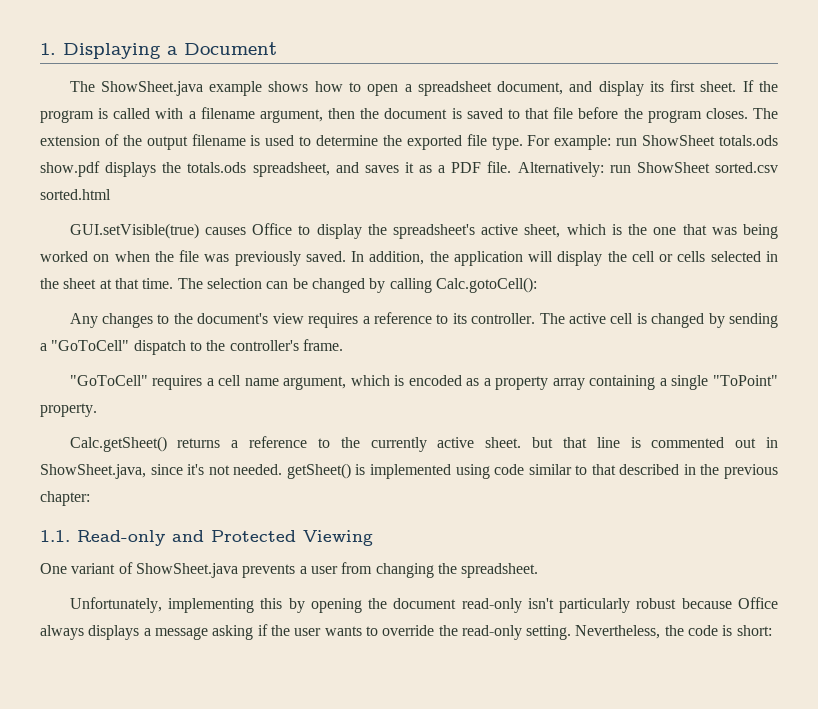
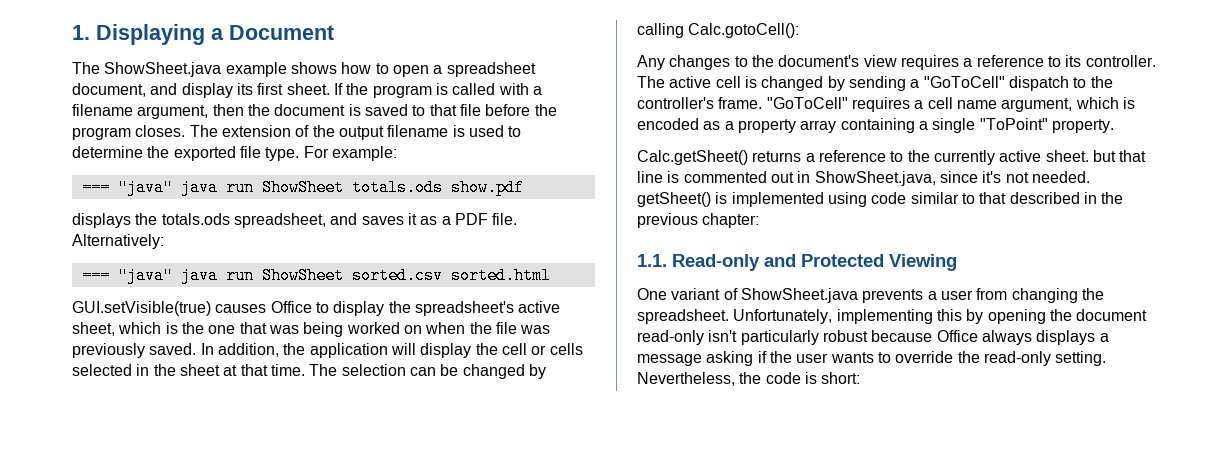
- For example: run ShowSheet totals.ods show.pdf displays the totals.ods spreadsheet, and saves it as a PDF file.
+ For example:
+ === "java" java run ShowSheet totals.ods show.pdf
+ displays the totals.ods spreadsheet, and saves it as a PDF file.
- Alternatively: run ShowSheet sorted.csv sorted.html
+ Alternatively:
+ === "java" java run ShowSheet sorted.csv sorted.html
- The active cell is changed by sending a "GoToCell" dispatch to the controller's frame.
- "GoToCell" requires a cell name argument, which is encoded as a property array containing a single "ToPoint" property.
+ The active cell is changed by sending a "GoToCell" dispatch to the controller's frame. "GoToCell" requires a cell name argument, which is encoded as a property array containing a single "ToPoint" property.
- One variant of ShowSheet.java prevents a user from changing the spreadsheet.
- Unfortunately, implementing this by opening the document read-only isn't particularly robust because Office always displays a message asking if the user wants to override the read-only setting.
+ One variant of ShowSheet.java prevents a user from changing the spreadsheet. Unfortunately, implementing this by opening the document read-only isn't particularly robust because Office always displays a message asking if the user wants to override the read-only setting.

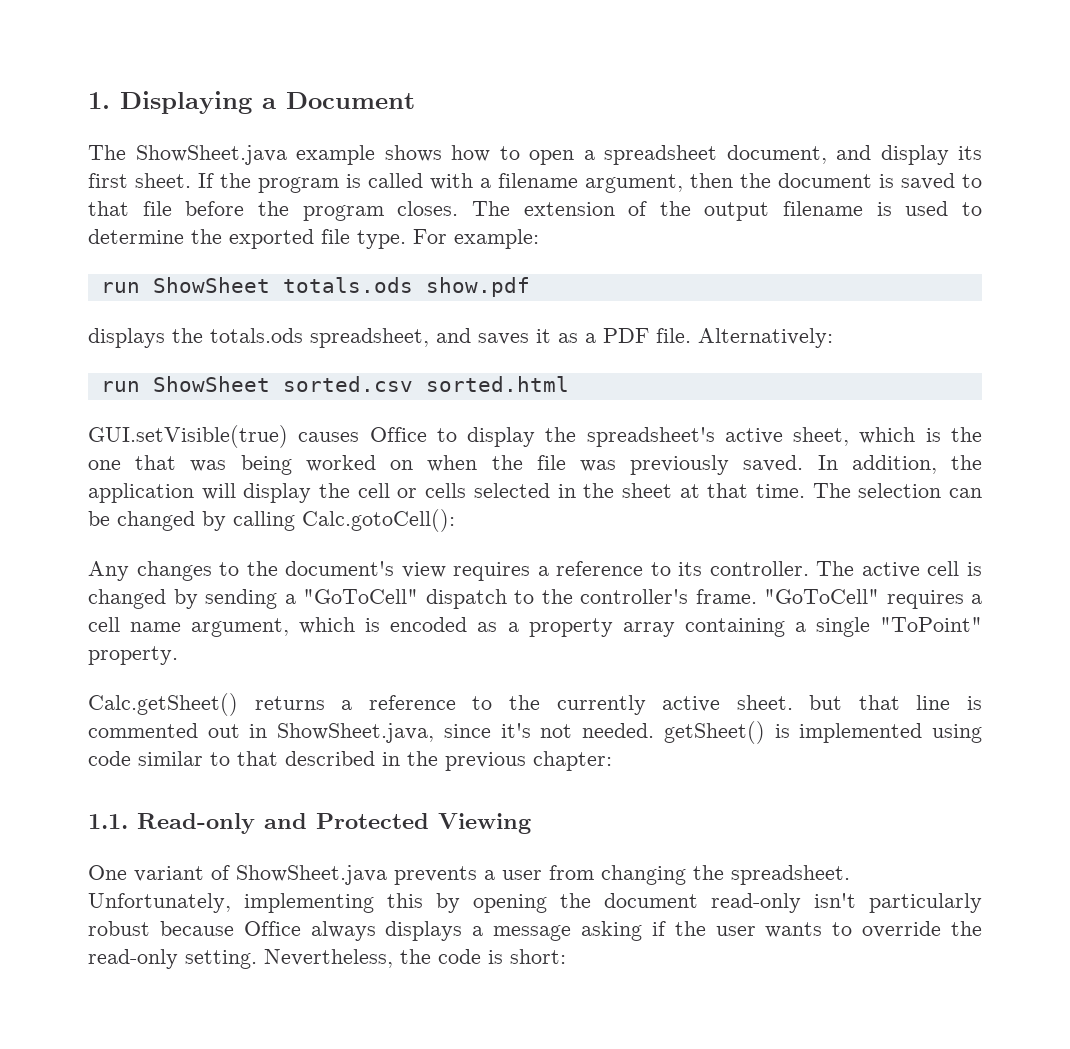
- === "java" java run ShowSheet totals.ods show.pdf
+ run ShowSheet totals.ods show.pdf
- === "java" java run ShowSheet sorted.csv sorted.html
+ run ShowSheet sorted.csv sorted.html

